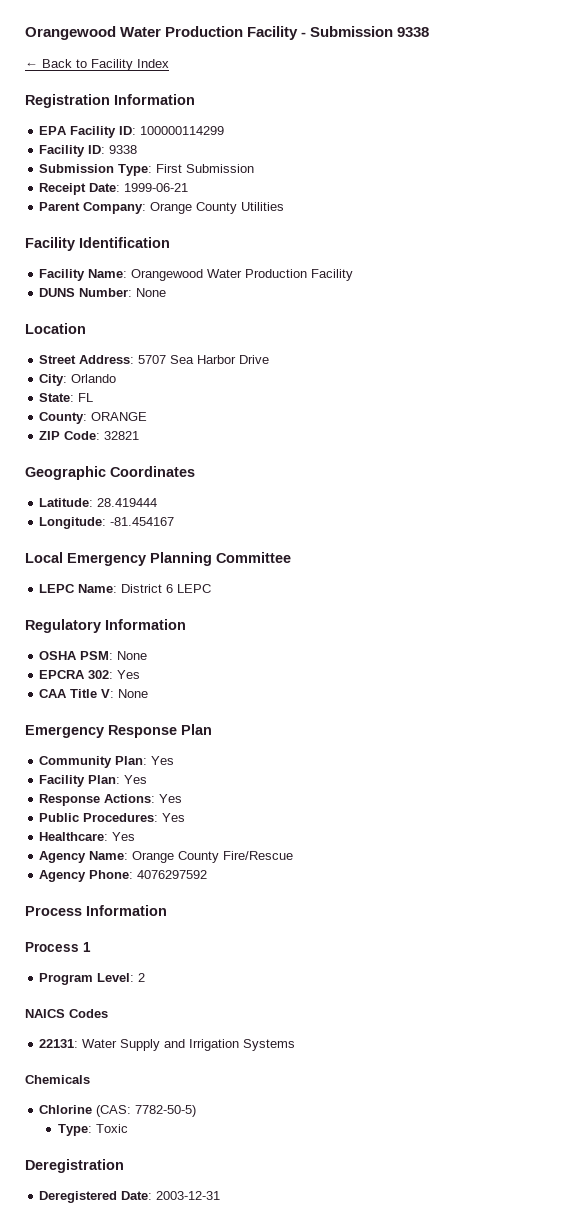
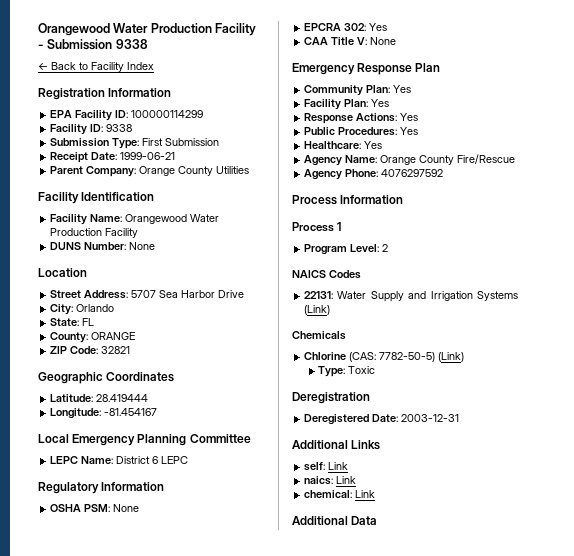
- 22131: Water Supply and Irrigation Systems
+ 22131: Water Supply and Irrigation Systems (Link)
- Chlorine (CAS: 7782-50-5)
+ Chlorine (CAS: 7782-50-5) (Link)
+ Additional Links
+ self: Link
+ naics: Link
+ chemical: Link
+ Additional Data

